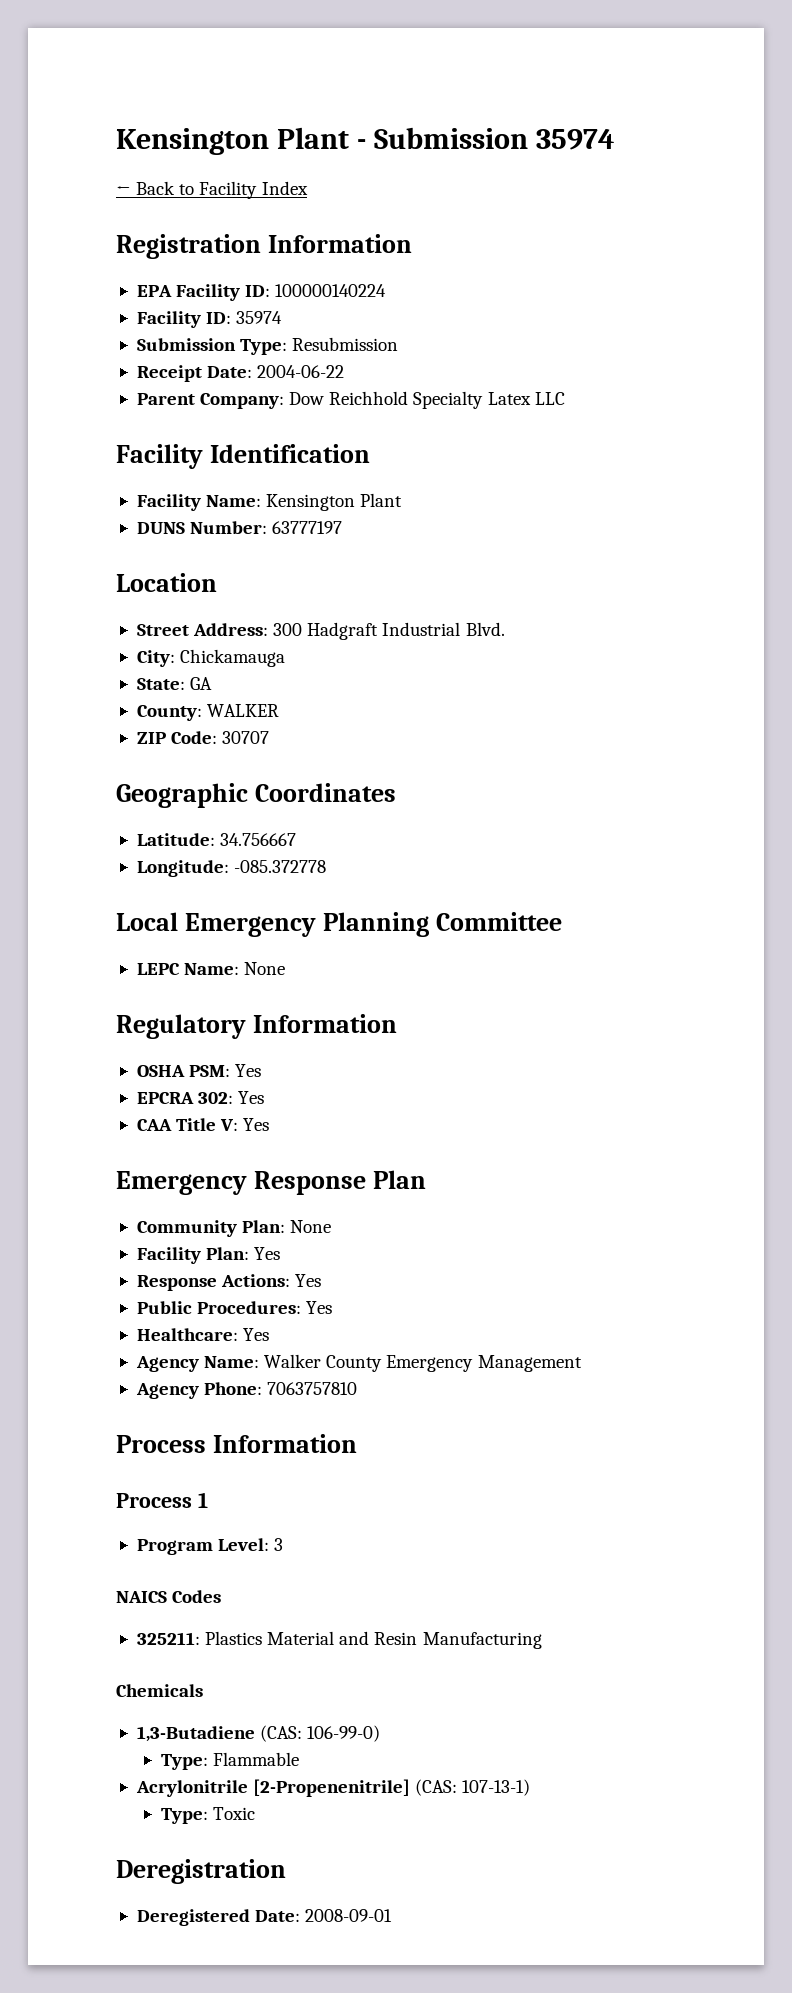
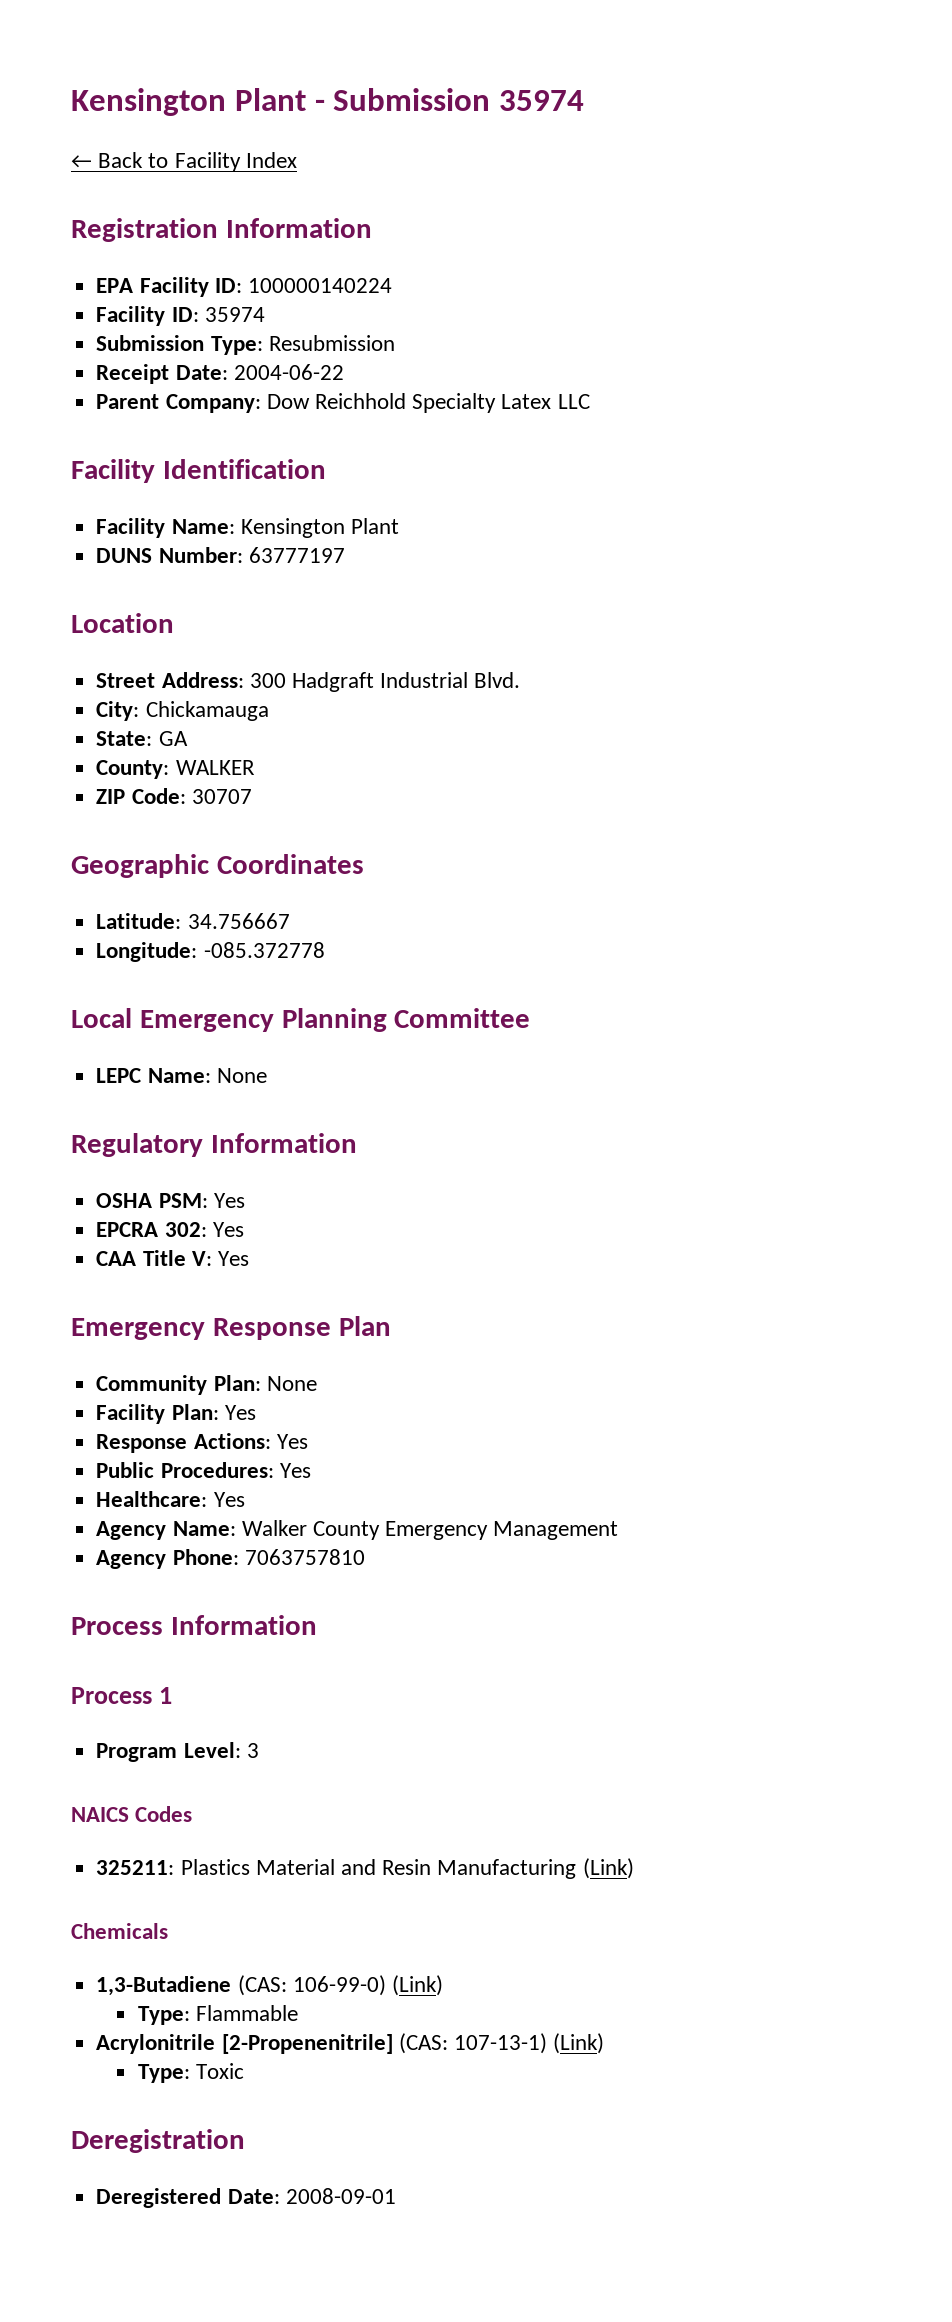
- 325211: Plastics Material and Resin Manufacturing
+ 325211: Plastics Material and Resin Manufacturing (Link)
- 1,3-Butadiene (CAS: 106-99-0)
+ 1,3-Butadiene (CAS: 106-99-0) (Link)
- Acrylonitrile [2-Propenenitrile] (CAS: 107-13-1)
+ Acrylonitrile [2-Propenenitrile] (CAS: 107-13-1) (Link)

